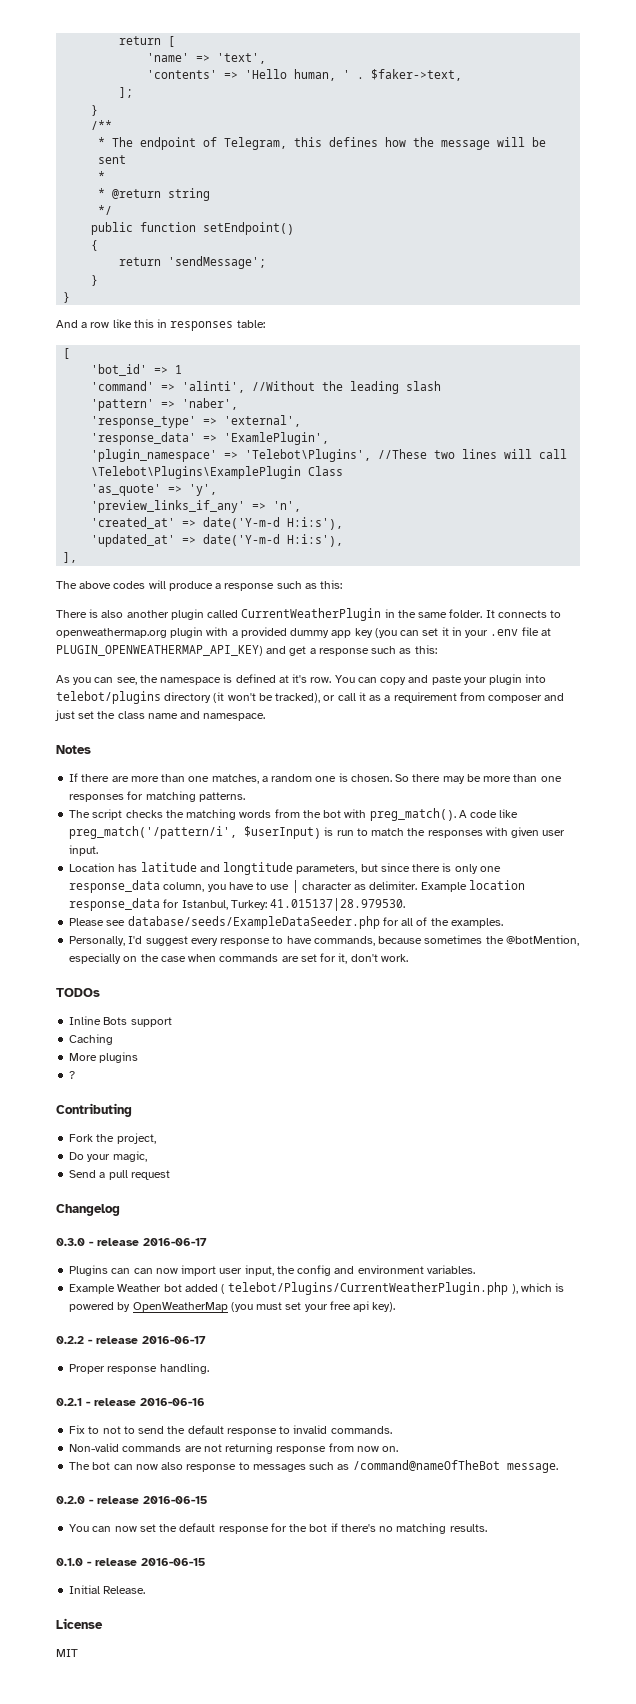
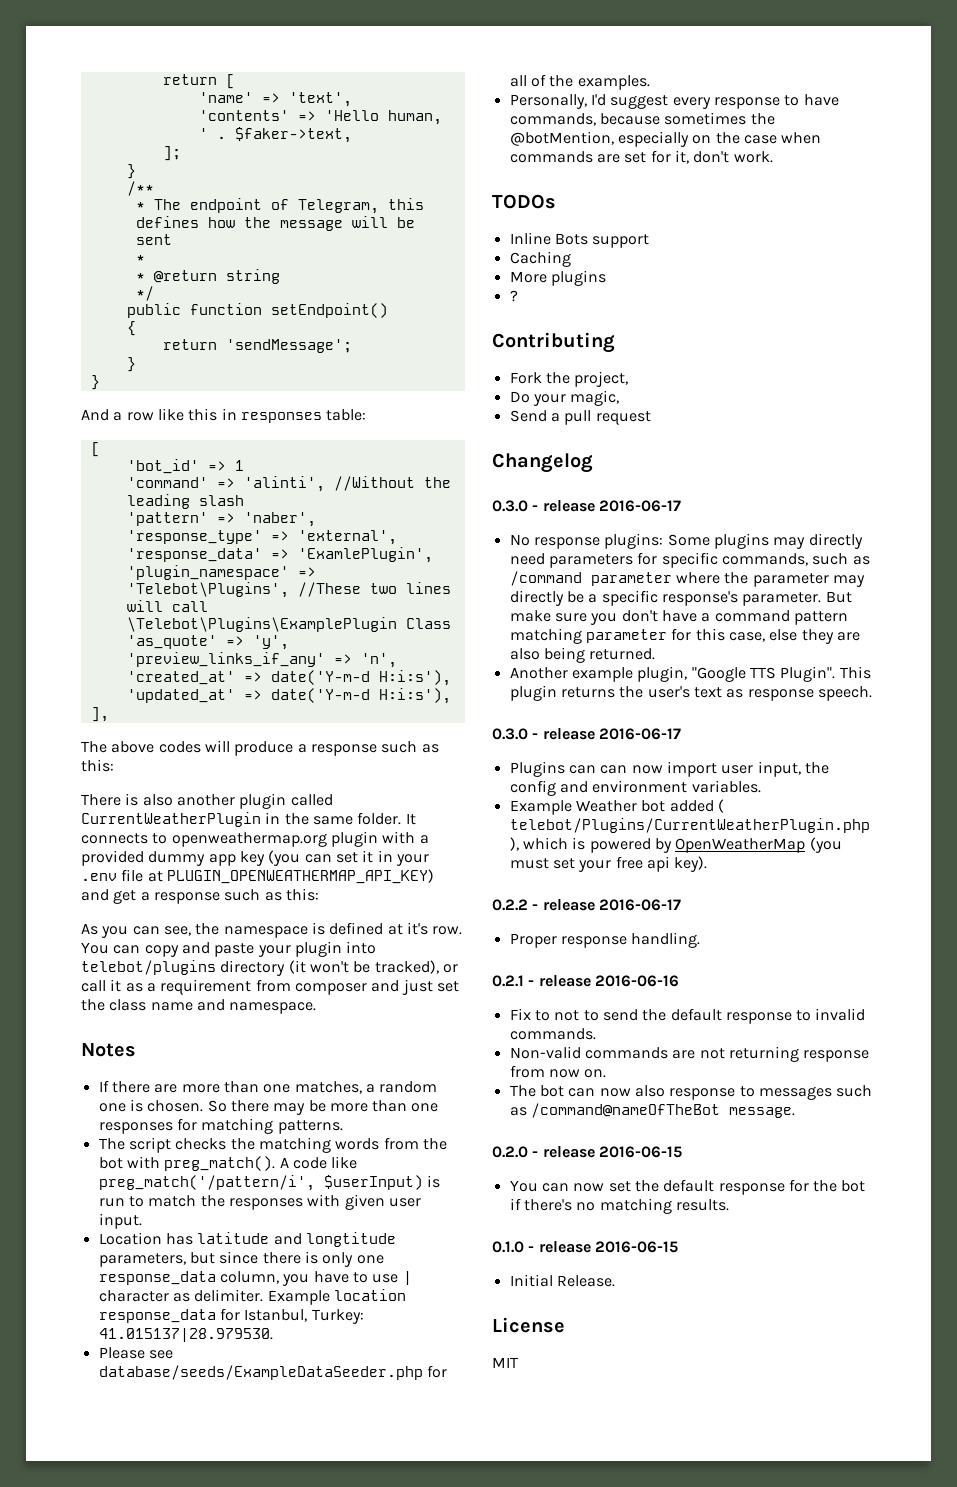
+ No response plugins: Some plugins may directly need parameters for specific commands, such as /command parameter where the parameter may directly be a specific response's parameter. But make sure you don't have a command pattern matching parameter for this case, else they are also being returned.
+ Another example plugin, "Google TTS Plugin". This plugin returns the user's text as response speech.
+ 0.3.0 - release 2016-06-17

